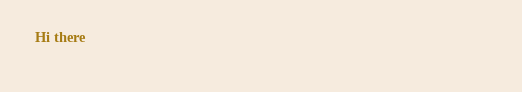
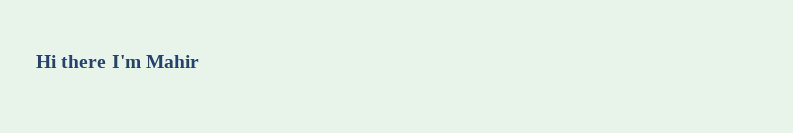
- Hi there
+ Hi there I'm Mahir

